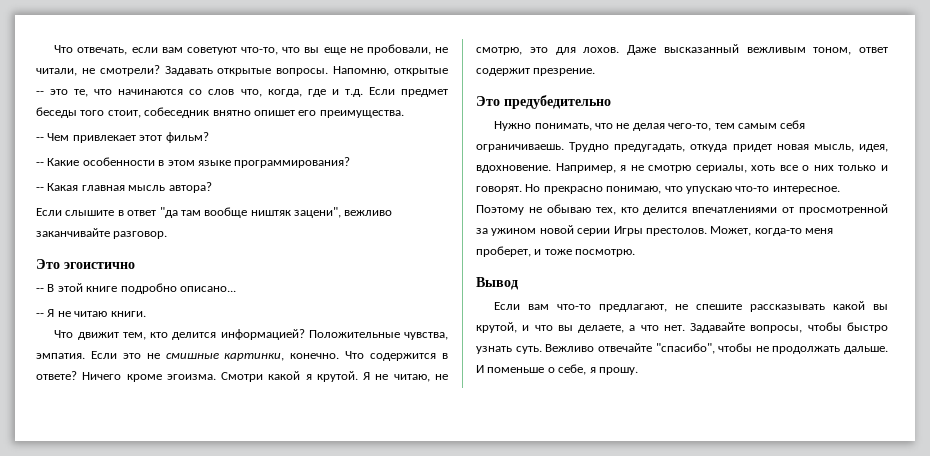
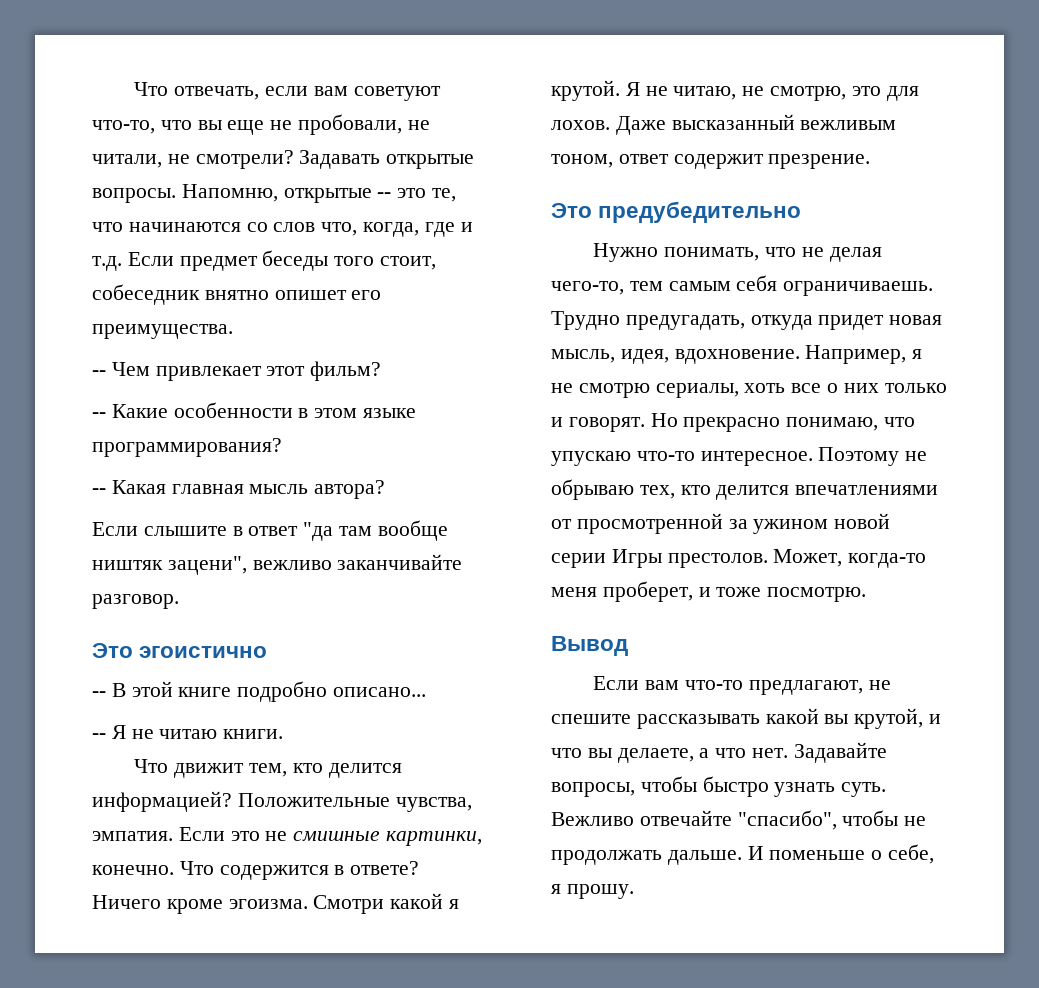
- Поэтому не обываю тех, кто делится впечатлениями от просмотренной за ужином новой серии Игры престолов.
+ Поэтому не обрываю тех, кто делится впечатлениями от просмотренной за ужином новой серии Игры престолов.

